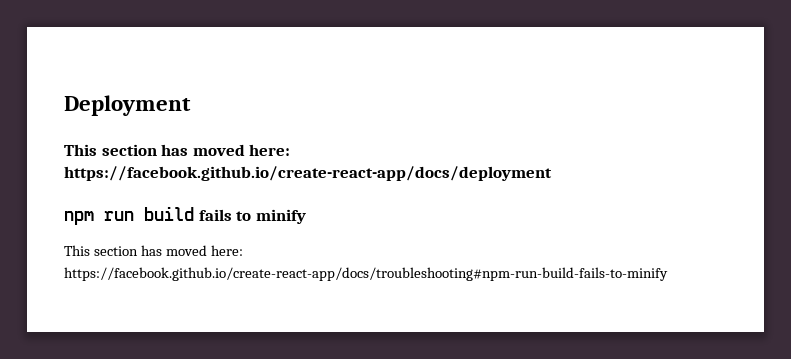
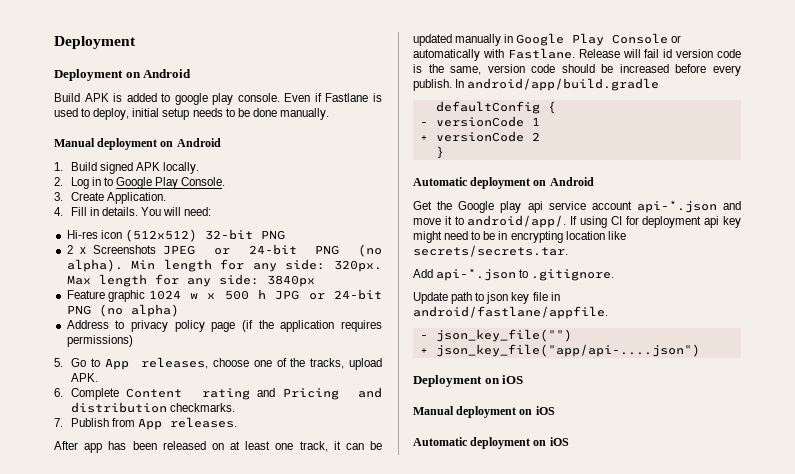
- This section has moved here: https://facebook.github.io/create-react-app/docs/deployment
- npm run build fails to minify
- This section has moved here: https://facebook.github.io/create-react-app/docs/troubleshooting#npm-run-build-fails-to-minify
+ Deployment on Android
+ Build APK is added to google play console. Even if Fastlane is used to deploy, initial setup needs to be done manually.
+ Manual deployment on Android
+ 1. Build signed APK locally.
+ 2. Log in to Google Play Console.
+ 3. Create Application.
+ 4. Fill in details. You will need:
+ Hi-res icon (512x512) 32-bit PNG
+ 2 x Screenshots JPEG or 24-bit PNG (no alpha). Min length for any side: 320px. Max length for any side: 3840px
+ Feature graphic 1024 w x 500 h JPG or 24-bit PNG (no alpha)
+ Address to privacy policy page (if the application requires permissions)
+ 5. Go to App releases, choose one of the tracks, upload APK.
+ 6. Complete Content rating and Pricing and distribution checkmarks.
+ 7. Publish from App releases.
+ After app has been released on at least one track, it can be updated manually in Google Play Console or automatically with Fastlane. Release will fail id version code is the same, version code should be increased before every publish. In android/app/build.gradle
+ defaultConfig {
+ - versionCode 1
+ + versionCode 2
+ }
+ Automatic deployment on Android
+ Get the Google play api service account api-*.json and move it to android/app/. If using CI for deployment api key might need to be in encrypting location like secrets/secrets.tar.
+ Add api-*.json to .gitignore.
+ Update path to json key file in android/fastlane/appfile.
+ - json_key_file("")
+ + json_key_file("app/api-....json")
+ Deployment on iOS
+ Manual deployment on iOS
+ Automatic deployment on iOS

